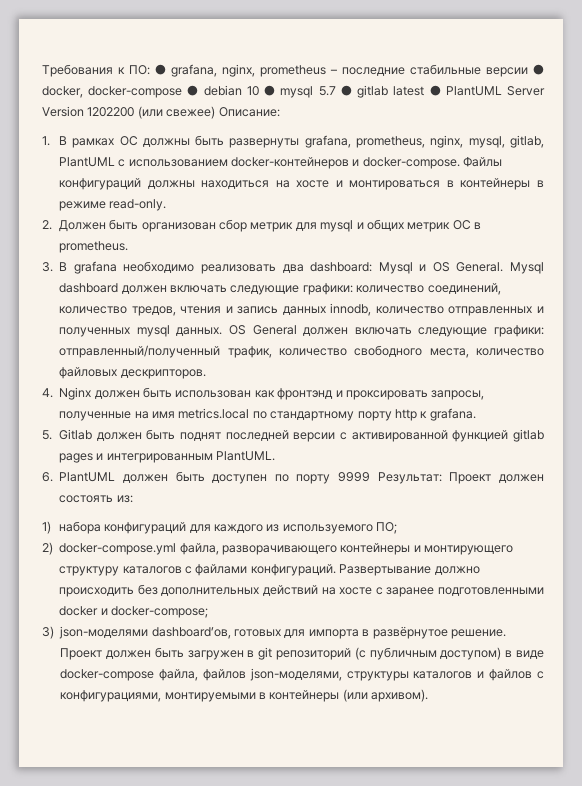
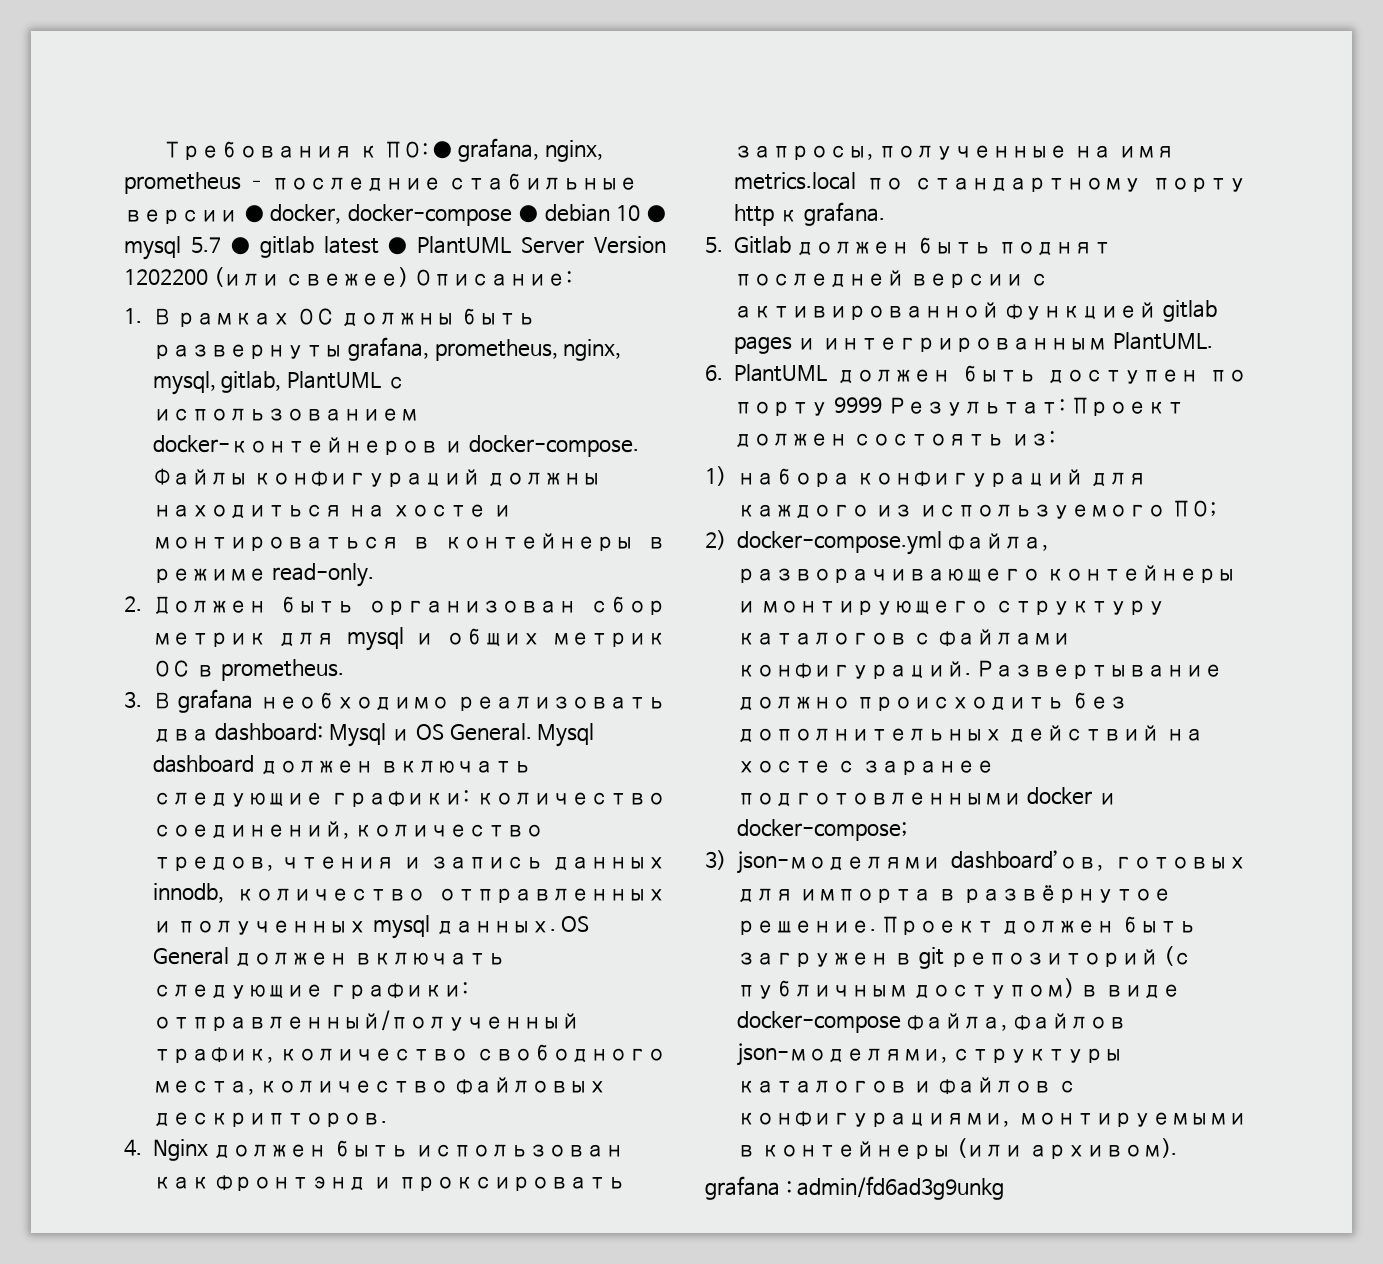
+ grafana : admin/fd6ad3g9unkg

